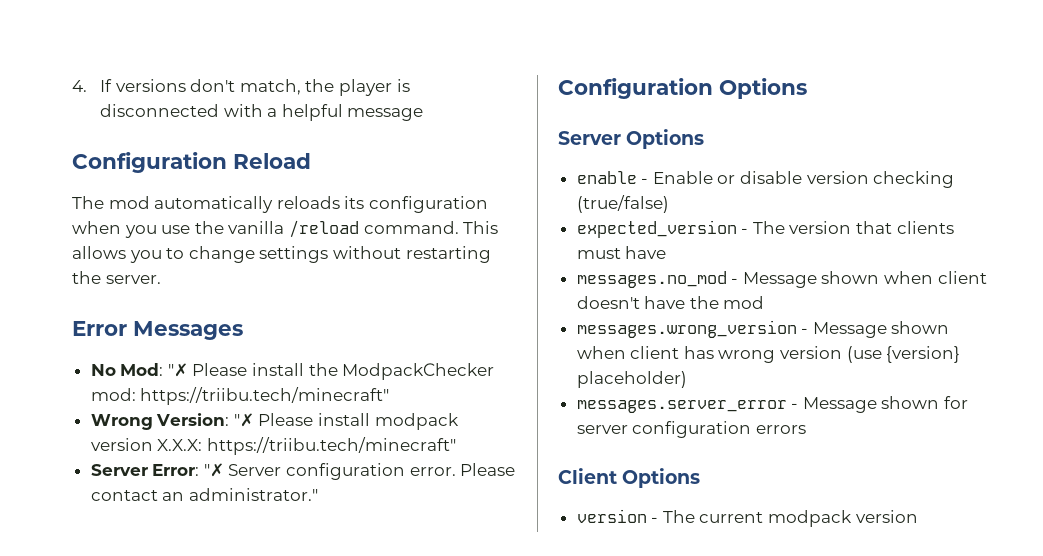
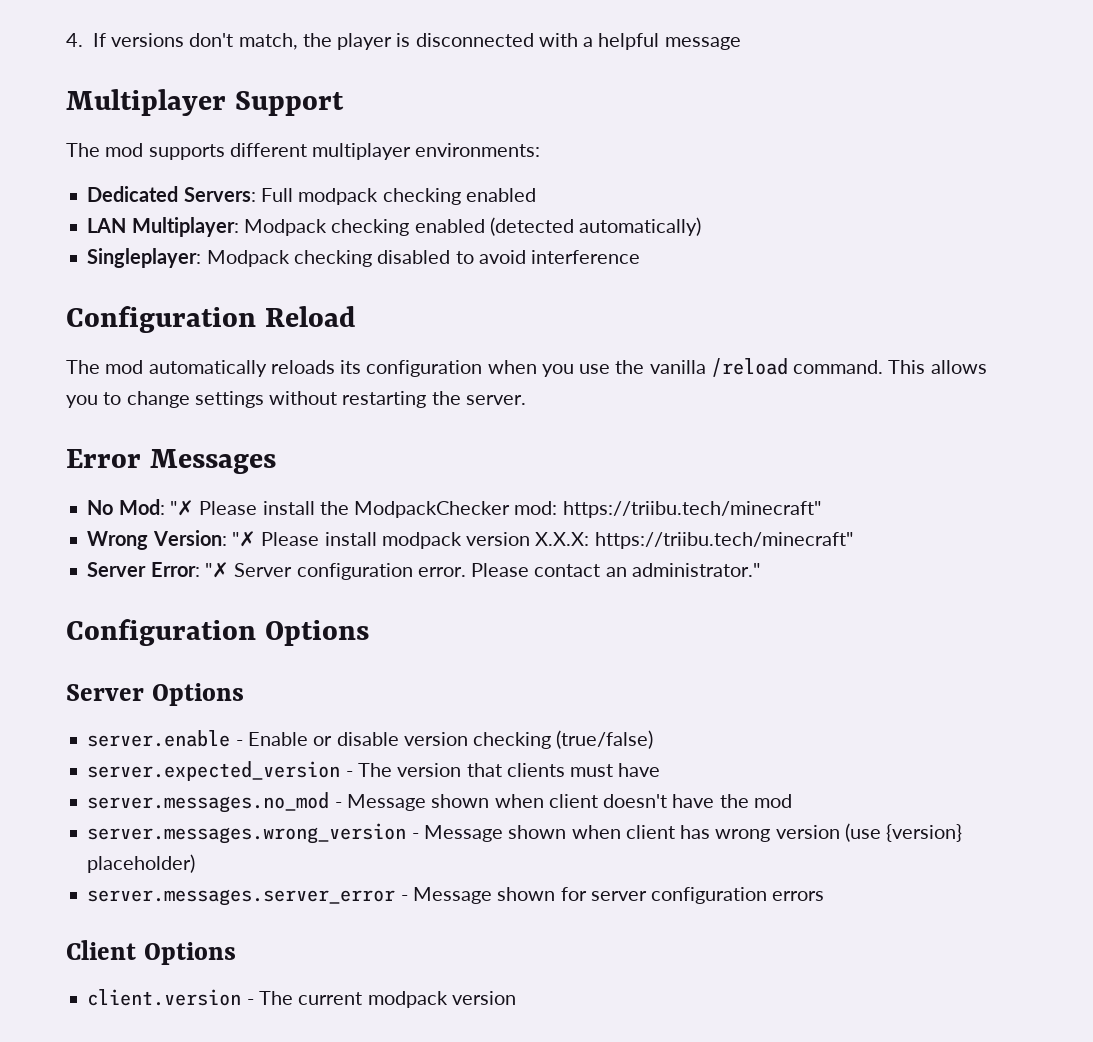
+ Multiplayer Support
+ The mod supports different multiplayer environments:
+ Dedicated Servers: Full modpack checking enabled
+ LAN Multiplayer: Modpack checking enabled (detected automatically)
+ Singleplayer: Modpack checking disabled to avoid interference
- enable - Enable or disable version checking (true/false)
+ server.enable - Enable or disable version checking (true/false)
- expected_version - The version that clients must have
+ server.expected_version - The version that clients must have
- messages.no_mod - Message shown when client doesn't have the mod
+ server.messages.no_mod - Message shown when client doesn't have the mod
- messages.wrong_version - Message shown when client has wrong version (use {version} placeholder)
+ server.messages.wrong_version - Message shown when client has wrong version (use {version} placeholder)
- messages.server_error - Message shown for server configuration errors
+ server.messages.server_error - Message shown for server configuration errors
- version - The current modpack version
+ client.version - The current modpack version

